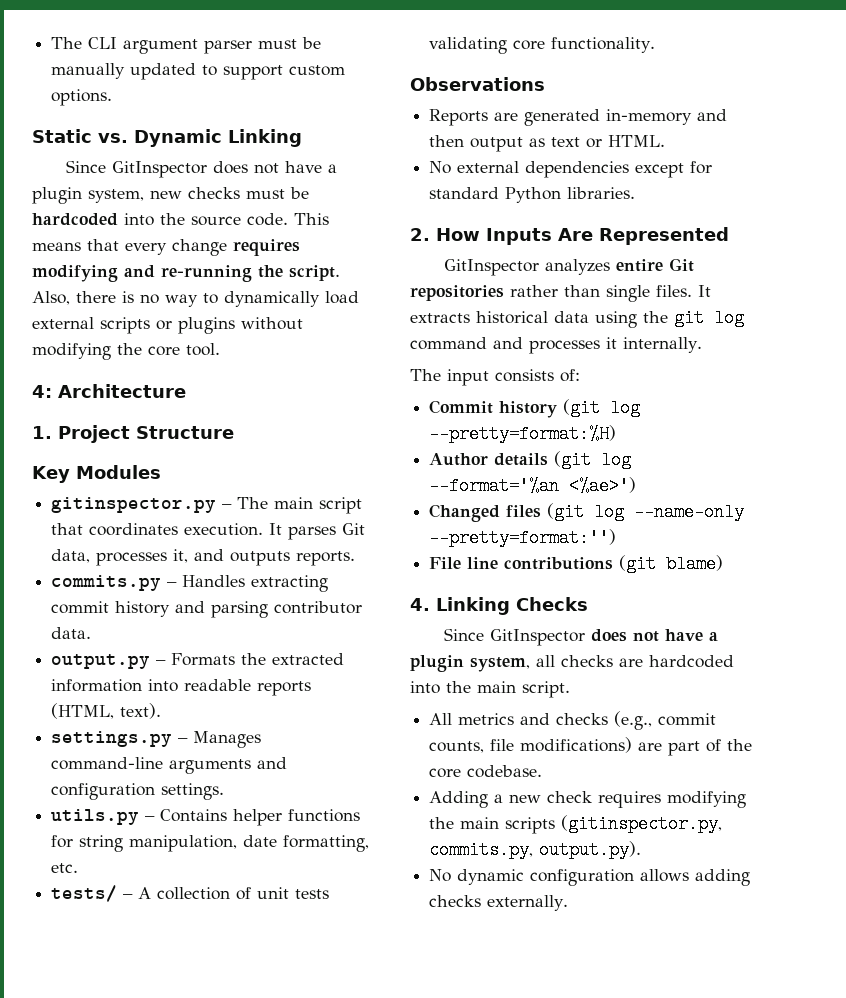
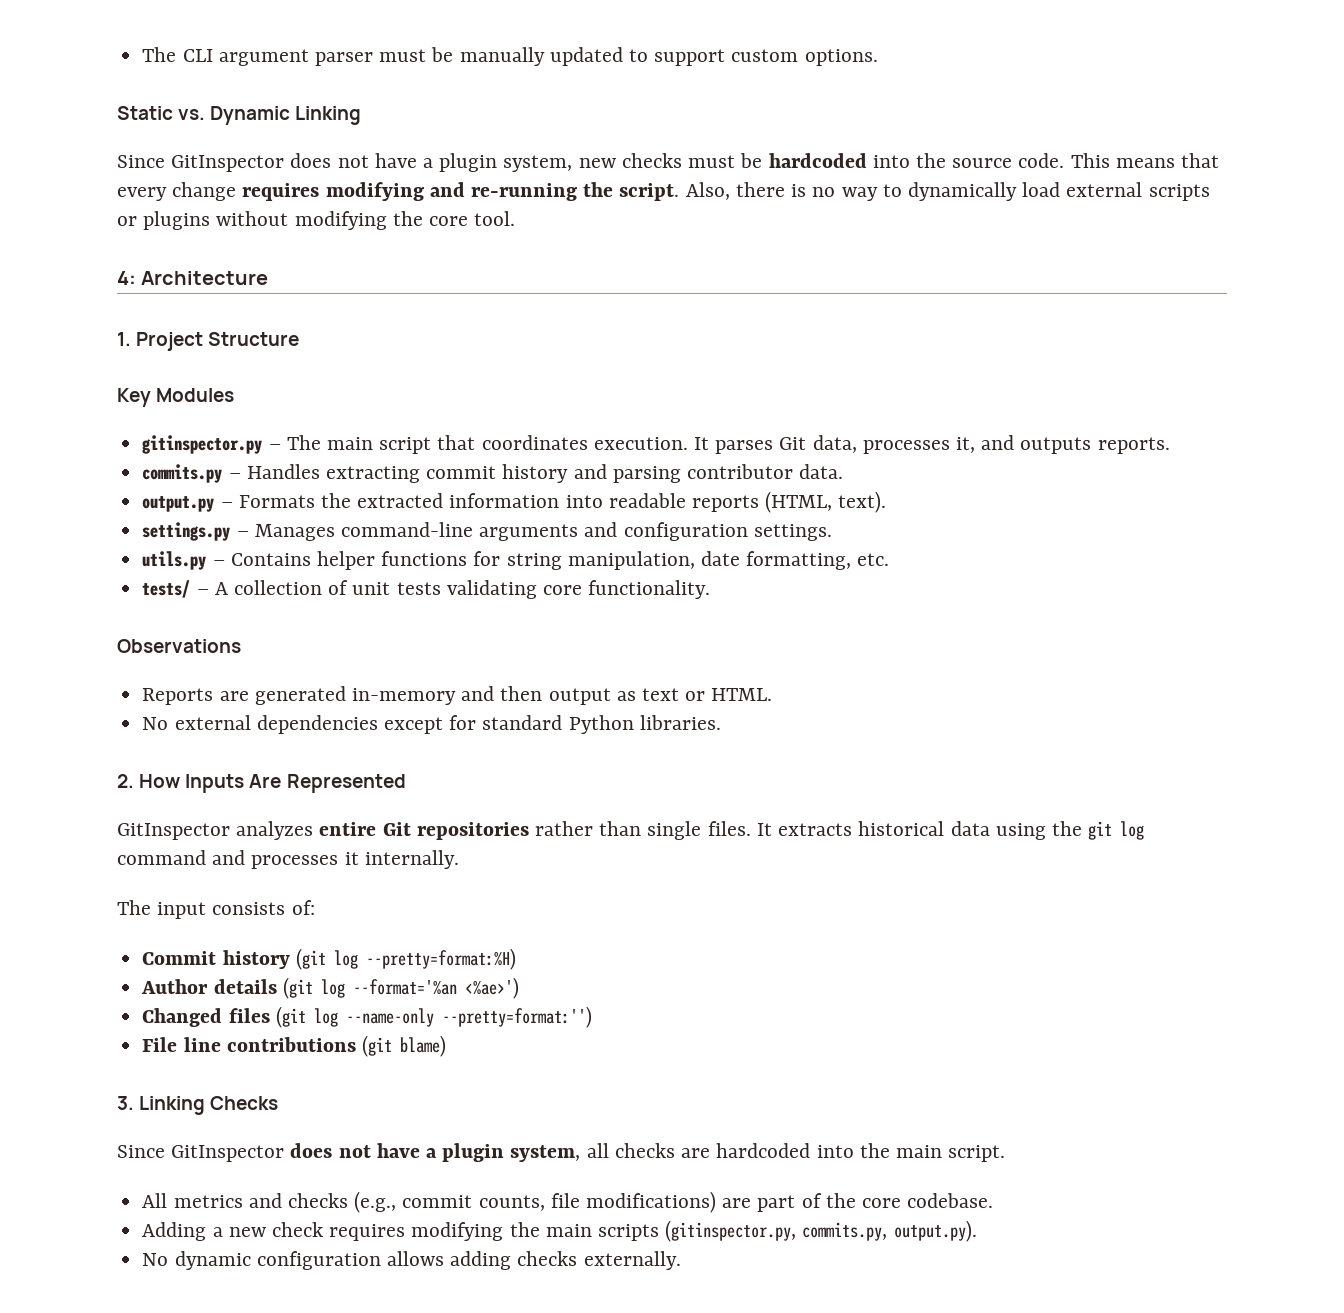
- 4. Linking Checks
+ 3. Linking Checks

